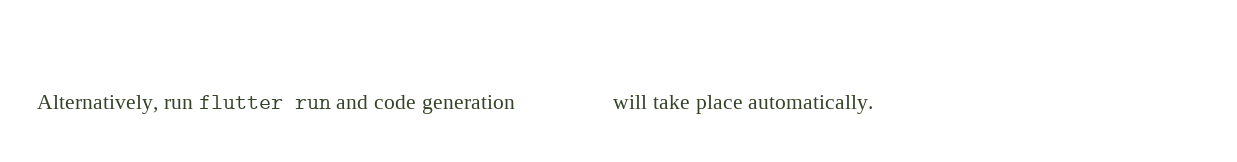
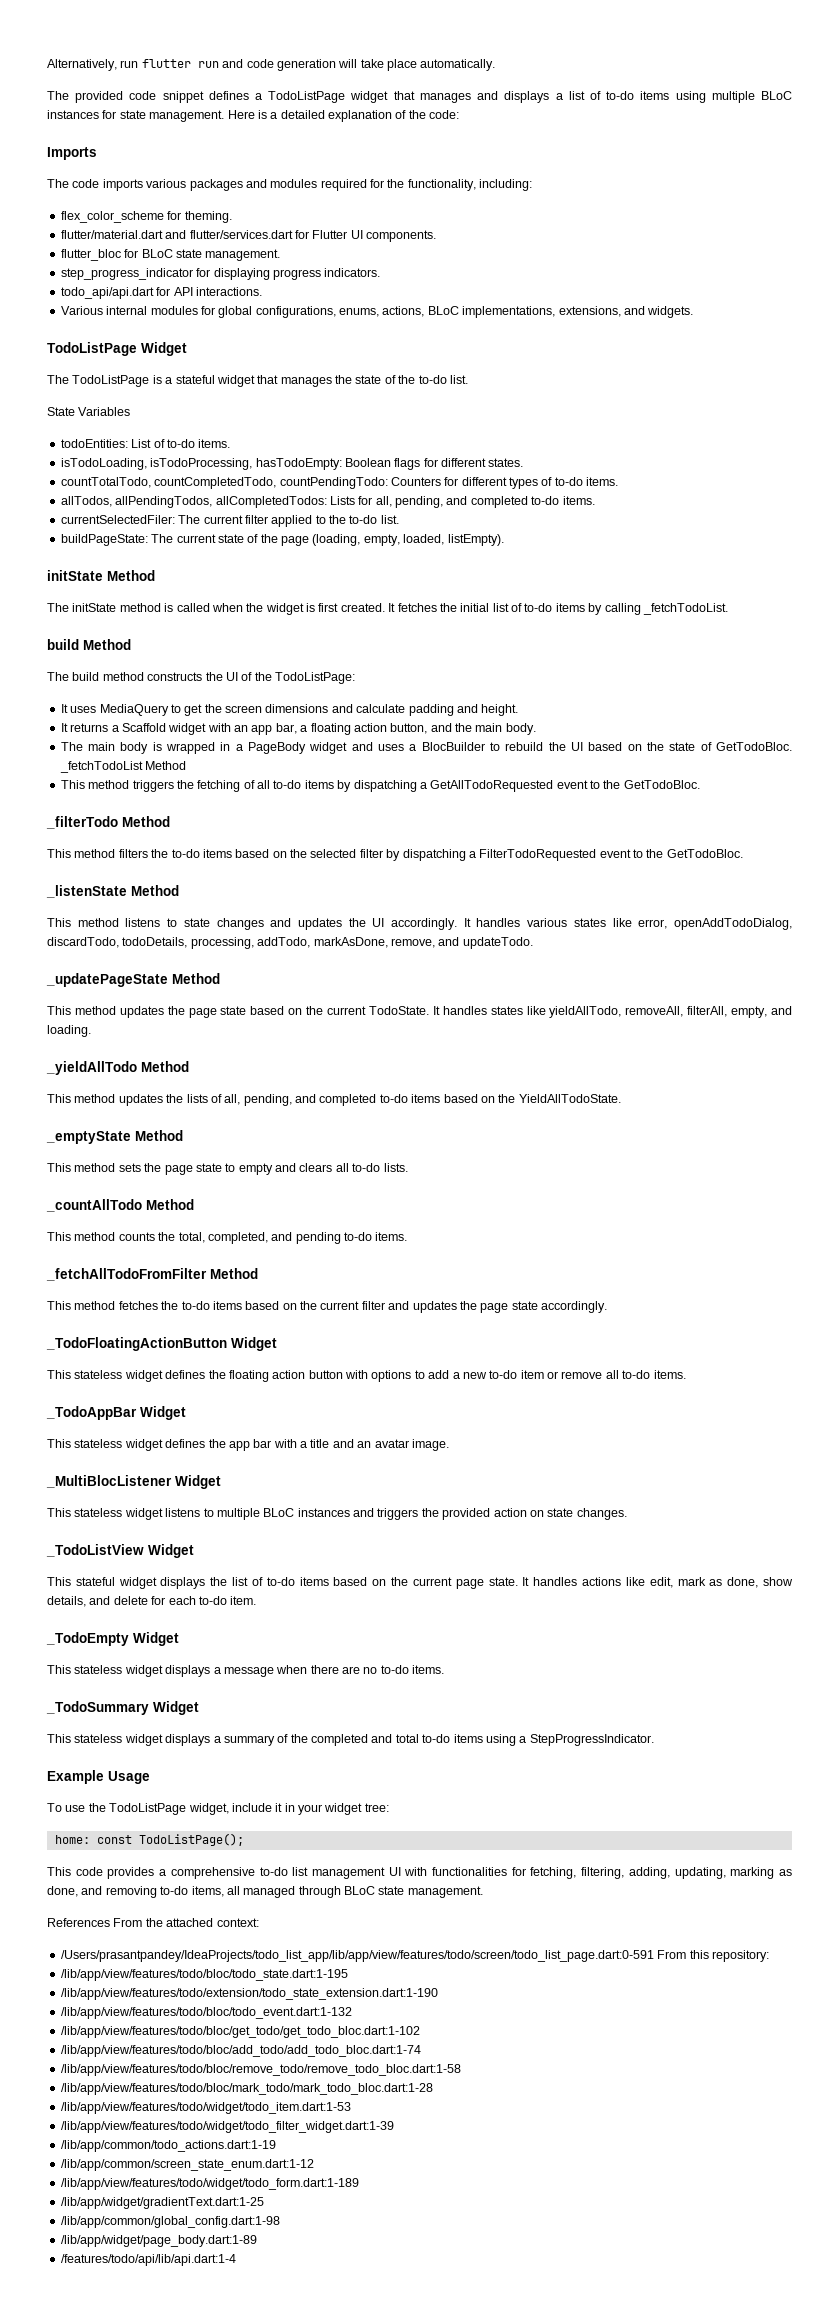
+ The provided code snippet defines a TodoListPage widget that manages and displays a list of to-do items using multiple BLoC instances for state management. Here is a detailed explanation of the code:
+ Imports
+ The code imports various packages and modules required for the functionality, including:
+ flex_color_scheme for theming.
+ flutter/material.dart and flutter/services.dart for Flutter UI components.
+ flutter_bloc for BLoC state management.
+ step_progress_indicator for displaying progress indicators.
+ todo_api/api.dart for API interactions.
+ Various internal modules for global configurations, enums, actions, BLoC implementations, extensions, and widgets.
+ TodoListPage Widget
+ The TodoListPage is a stateful widget that manages the state of the to-do list.
+ State Variables
+ todoEntities: List of to-do items.
+ isTodoLoading, isTodoProcessing, hasTodoEmpty: Boolean flags for different states.
+ countTotalTodo, countCompletedTodo, countPendingTodo: Counters for different types of to-do items.
+ allTodos, allPendingTodos, allCompletedTodos: Lists for all, pending, and completed to-do items.
+ currentSelectedFiler: The current filter applied to the to-do list.
+ buildPageState: The current state of the page (loading, empty, loaded, listEmpty).
+ initState Method
+ The initState method is called when the widget is first created. It fetches the initial list of to-do items by calling _fetchTodoList.
+ build Method
+ The build method constructs the UI of the TodoListPage:
+ It uses MediaQuery to get the screen dimensions and calculate padding and height.
+ It returns a Scaffold widget with an app bar, a floating action button, and the main body.
+ The main body is wrapped in a PageBody widget and uses a BlocBuilder to rebuild the UI based on the state of GetTodoBloc. _fetchTodoList Method
+ This method triggers the fetching of all to-do items by dispatching a GetAllTodoRequested event to the GetTodoBloc.
+ _filterTodo Method
+ This method filters the to-do items based on the selected filter by dispatching a FilterTodoRequested event to the GetTodoBloc.
+ _listenState Method
+ This method listens to state changes and updates the UI accordingly. It handles various states like error, openAddTodoDialog, discardTodo, todoDetails, processing, addTodo, markAsDone, remove, and updateTodo.
+ _updatePageState Method
+ This method updates the page state based on the current TodoState. It handles states like yieldAllTodo, removeAll, filterAll, empty, and loading.
+ _yieldAllTodo Method
+ This method updates the lists of all, pending, and completed to-do items based on the YieldAllTodoState.
+ _emptyState Method
+ This method sets the page state to empty and clears all to-do lists.
+ _countAllTodo Method
+ This method counts the total, completed, and pending to-do items.
+ _fetchAllTodoFromFilter Method
+ This method fetches the to-do items based on the current filter and updates the page state accordingly.
+ _TodoFloatingActionButton Widget
+ This stateless widget defines the floating action button with options to add a new to-do item or remove all to-do items.
+ _TodoAppBar Widget
+ This stateless widget defines the app bar with a title and an avatar image.
+ _MultiBlocListener Widget
+ This stateless widget listens to multiple BLoC instances and triggers the provided action on state changes.
+ _TodoListView Widget
+ This stateful widget displays the list of to-do items based on the current page state. It handles actions like edit, mark as done, show details, and delete for each to-do item.
+ _TodoEmpty Widget
+ This stateless widget displays a message when there are no to-do items.
+ _TodoSummary Widget
+ This stateless widget displays a summary of the completed and total to-do items using a StepProgressIndicator.
+ Example Usage
+ To use the TodoListPage widget, include it in your widget tree:
+ home: const TodoListPage();
+ This code provides a comprehensive to-do list management UI with functionalities for fetching, filtering, adding, updating, marking as done, and removing to-do items, all managed through BLoC state management.
+ References From the attached context:
+ /Users/prasantpandey/IdeaProjects/todo_list_app/lib/app/view/features/todo/screen/todo_list_page.dart:0-591 From this repository:
+ /lib/app/view/features/todo/bloc/todo_state.dart:1-195
+ /lib/app/view/features/todo/extension/todo_state_extension.dart:1-190
+ /lib/app/view/features/todo/bloc/todo_event.dart:1-132
+ /lib/app/view/features/todo/bloc/get_todo/get_todo_bloc.dart:1-102
+ /lib/app/view/features/todo/bloc/add_todo/add_todo_bloc.dart:1-74
+ /lib/app/view/features/todo/bloc/remove_todo/remove_todo_bloc.dart:1-58
+ /lib/app/view/features/todo/bloc/mark_todo/mark_todo_bloc.dart:1-28
+ /lib/app/view/features/todo/widget/todo_item.dart:1-53
+ /lib/app/view/features/todo/widget/todo_filter_widget.dart:1-39
+ /lib/app/common/todo_actions.dart:1-19
+ /lib/app/common/screen_state_enum.dart:1-12
+ /lib/app/view/features/todo/widget/todo_form.dart:1-189
+ /lib/app/widget/gradientText.dart:1-25
+ /lib/app/common/global_config.dart:1-98
+ /lib/app/widget/page_body.dart:1-89
+ /features/todo/api/lib/api.dart:1-4

